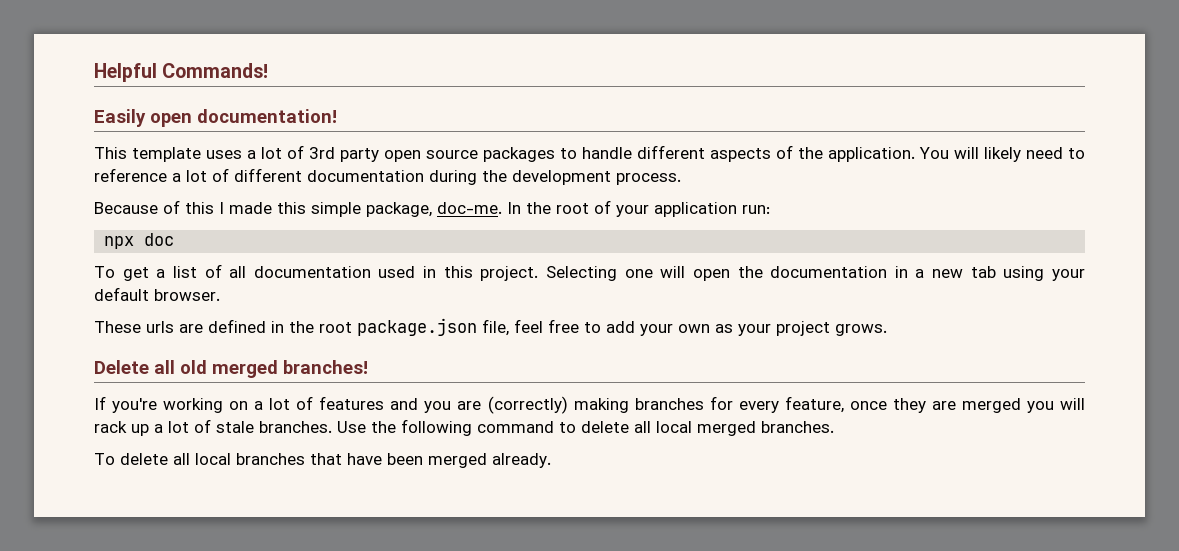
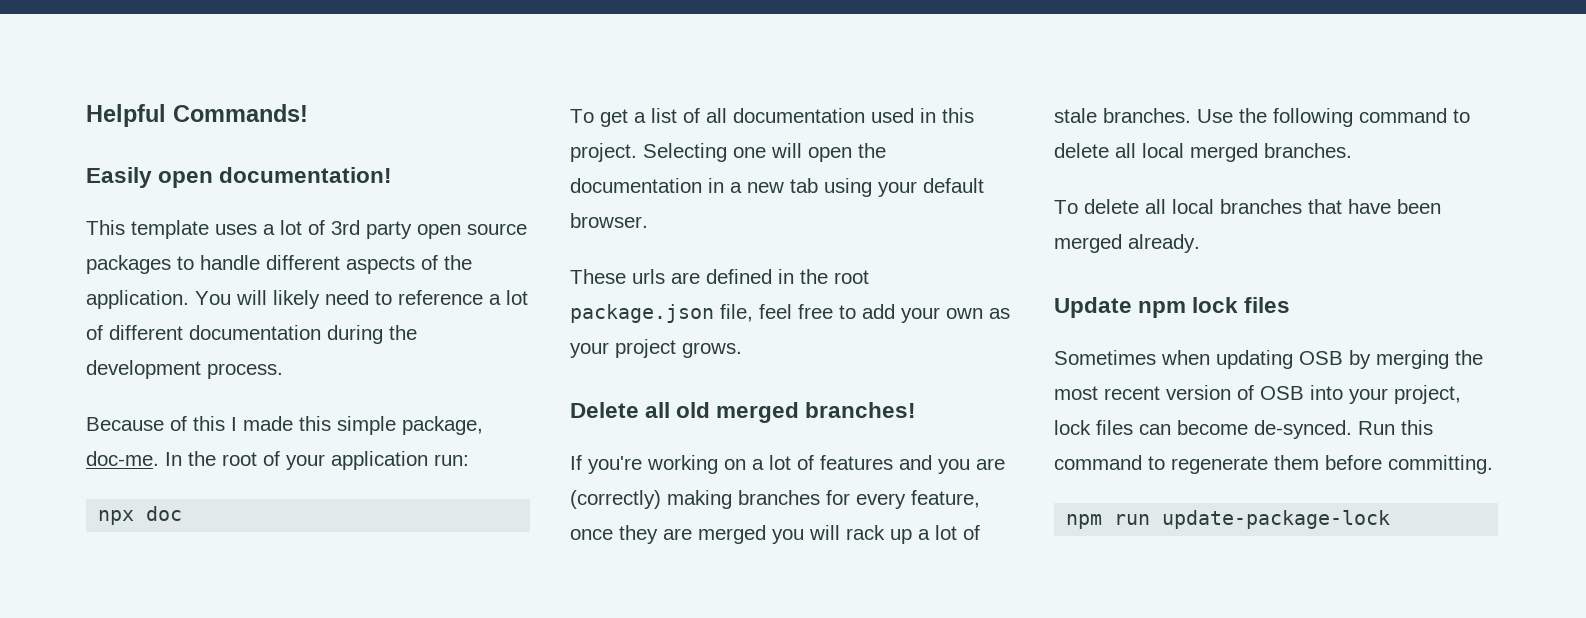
+ Update npm lock files
+ Sometimes when updating OSB by merging the most recent version of OSB into your project, lock files can become de-synced. Run this command to regenerate them before committing.
+ npm run update-package-lock

